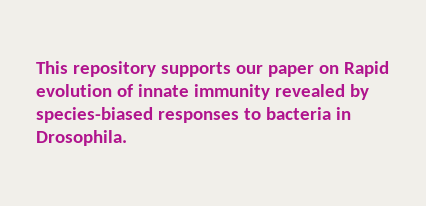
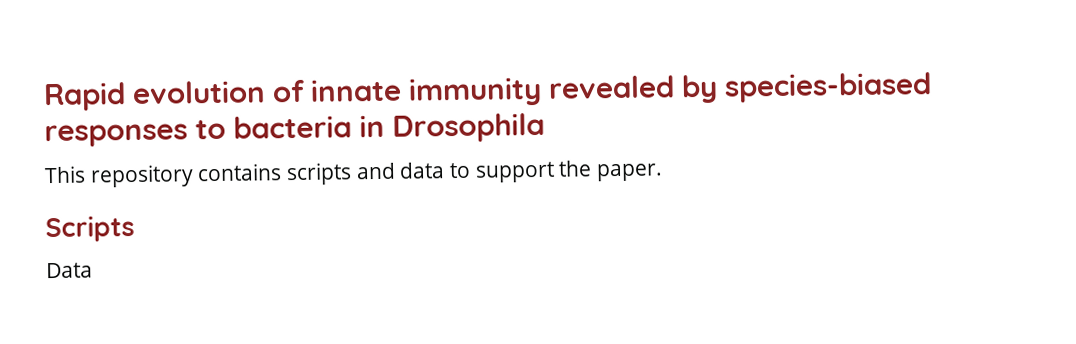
- This repository supports our paper on Rapid evolution of innate immunity revealed by species-biased responses to bacteria in Drosophila.
+ Rapid evolution of innate immunity revealed by species-biased responses to bacteria in Drosophila
+ This repository contains scripts and data to support the paper.
+ Scripts
+ Data

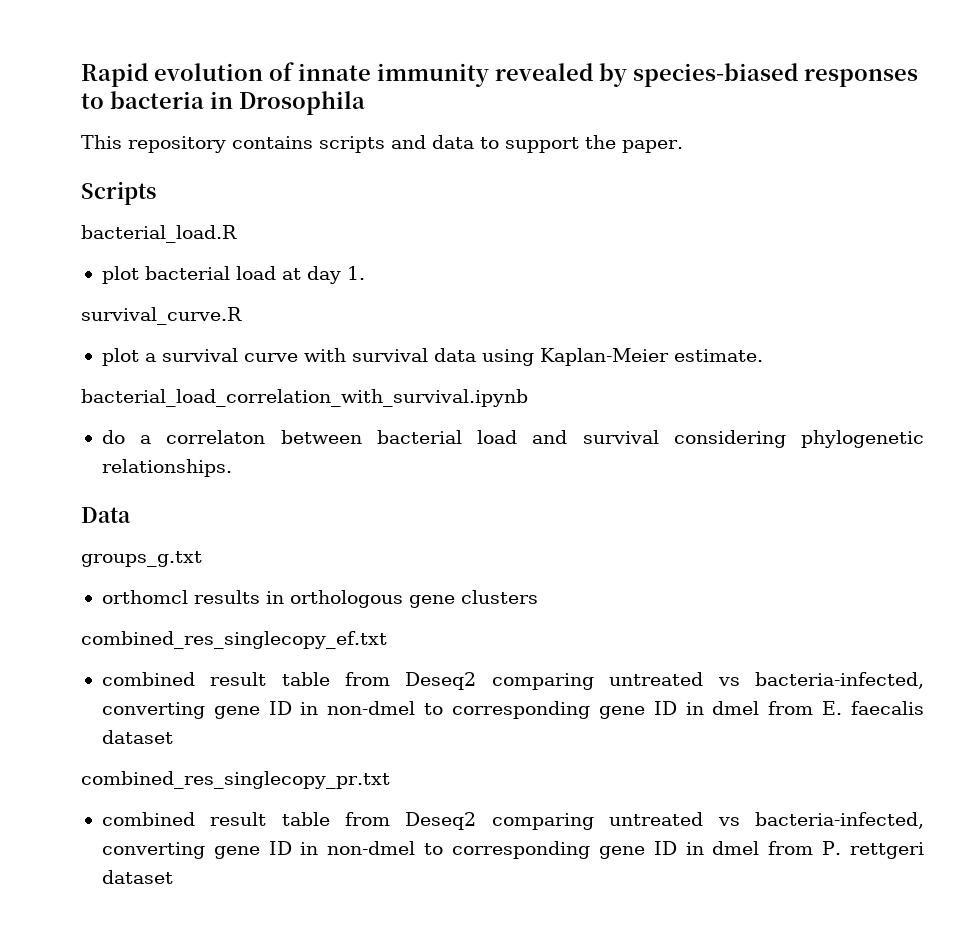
+ bacterial_load.R
+ plot bacterial load at day 1.
+ survival_curve.R
+ plot a survival curve with survival data using Kaplan-Meier estimate.
+ bacterial_load_correlation_with_survival.ipynb
+ do a correlaton between bacterial load and survival considering phylogenetic relationships.
  Data
+ groups_g.txt
+ orthomcl results in orthologous gene clusters
+ combined_res_singlecopy_ef.txt
+ combined result table from Deseq2 comparing untreated vs bacteria-infected, converting gene ID in non-dmel to corresponding gene ID in dmel from E. faecalis dataset
+ combined_res_singlecopy_pr.txt
+ combined result table from Deseq2 comparing untreated vs bacteria-infected, converting gene ID in non-dmel to corresponding gene ID in dmel from P. rettgeri dataset

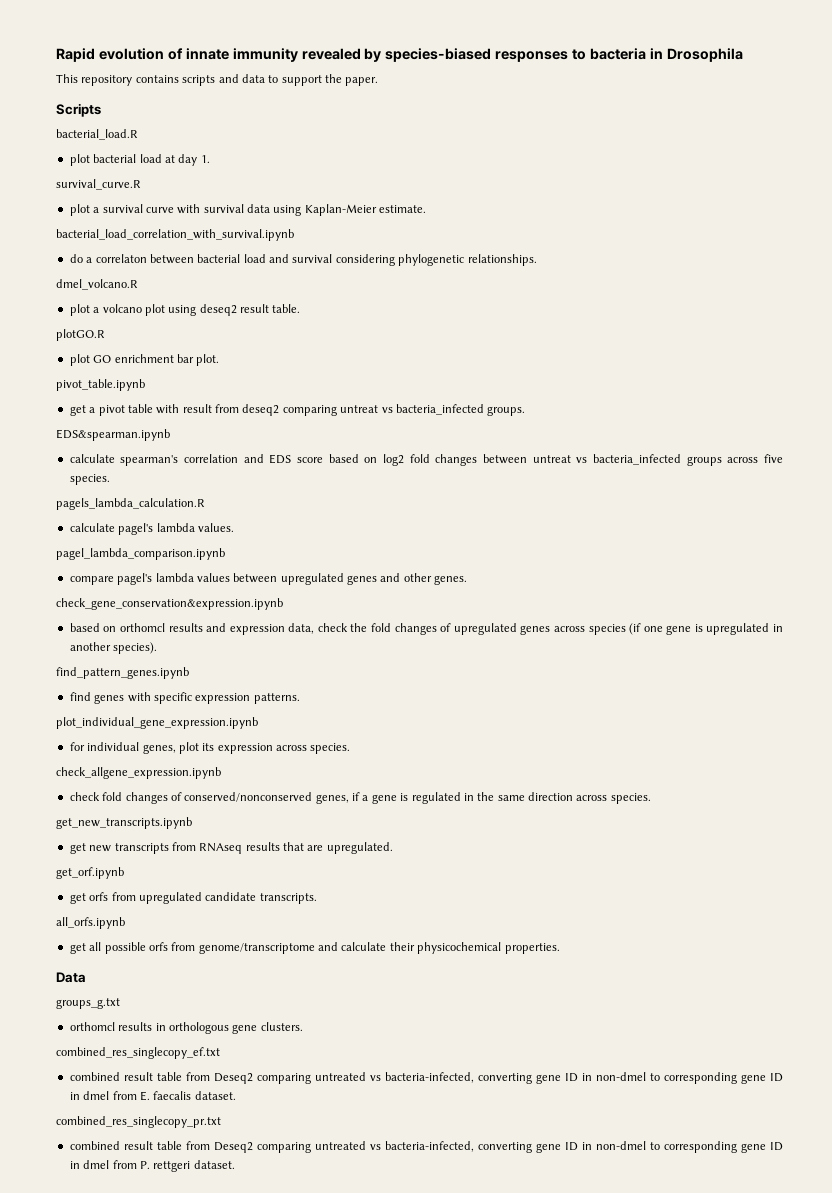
+ dmel_volcano.R
+ plot a volcano plot using deseq2 result table.
+ plotGO.R
+ plot GO enrichment bar plot.
+ pivot_table.ipynb
+ get a pivot table with result from deseq2 comparing untreat vs bacteria_infected groups.
+ EDS&spearman.ipynb
+ calculate spearman's correlation and EDS score based on log2 fold changes between untreat vs bacteria_infected groups across five species.
+ pagels_lambda_calculation.R
+ calculate pagel's lambda values.
+ pagel_lambda_comparison.ipynb
+ compare pagel's lambda values between upregulated genes and other genes.
+ check_gene_conservation&expression.ipynb
+ based on orthomcl results and expression data, check the fold changes of upregulated genes across species (if one gene is upregulated in another species).
+ find_pattern_genes.ipynb
+ find genes with specific expression patterns.
+ plot_individual_gene_expression.ipynb
+ for individual genes, plot its expression across species.
+ check_allgene_expression.ipynb
+ check fold changes of conserved/nonconserved genes, if a gene is regulated in the same direction across species.
+ get_new_transcripts.ipynb
+ get new transcripts from RNAseq results that are upregulated.
+ get_orf.ipynb
+ get orfs from upregulated candidate transcripts.
+ all_orfs.ipynb
+ get all possible orfs from genome/transcriptome and calculate their physicochemical properties.
- orthomcl results in orthologous gene clusters
+ orthomcl results in orthologous gene clusters.
- combined result table from Deseq2 comparing untreated vs bacteria-infected, converting gene ID in non-dmel to corresponding gene ID in dmel from E. faecalis dataset
+ combined result table from Deseq2 comparing untreated vs bacteria-infected, converting gene ID in non-dmel to corresponding gene ID in dmel from E. faecalis dataset.
- combined result table from Deseq2 comparing untreated vs bacteria-infected, converting gene ID in non-dmel to corresponding gene ID in dmel from P. rettgeri dataset
+ combined result table from Deseq2 comparing untreated vs bacteria-infected, converting gene ID in non-dmel to corresponding gene ID in dmel from P. rettgeri dataset.

